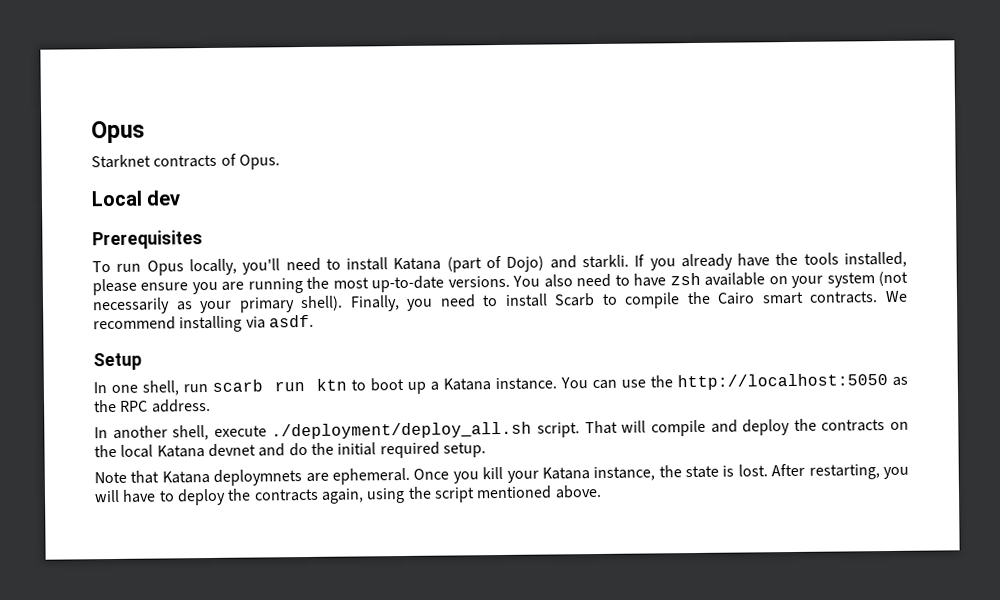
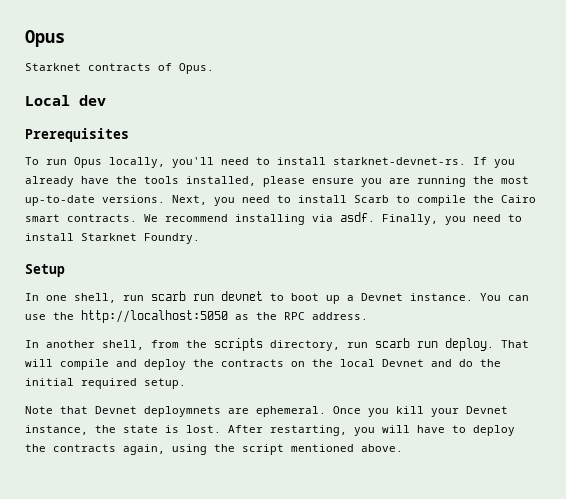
- To run Opus locally, you'll need to install Katana (part of Dojo) and starkli.
+ To run Opus locally, you'll need to install starknet-devnet-rs.
- You also need to have zsh available on your system (not necessarily as your primary shell). Finally, you need to install Scarb to compile the Cairo smart contracts.
+ Next, you need to install Scarb to compile the Cairo smart contracts.
+ Finally, you need to install Starknet Foundry.
- In one shell, run scarb run ktn to boot up a Katana instance.
+ In one shell, run scarb run devnet to boot up a Devnet instance.
- In another shell, execute ./deployment/deploy_all.sh script.
+ In another shell, from the scripts directory, run scarb run deploy.
- That will compile and deploy the contracts on the local Katana devnet and do the initial required setup.
+ That will compile and deploy the contracts on the local Devnet and do the initial required setup.
- Note that Katana deploymnets are ephemeral.
+ Note that Devnet deploymnets are ephemeral.
- Once you kill your Katana instance, the state is lost.
+ Once you kill your Devnet instance, the state is lost.

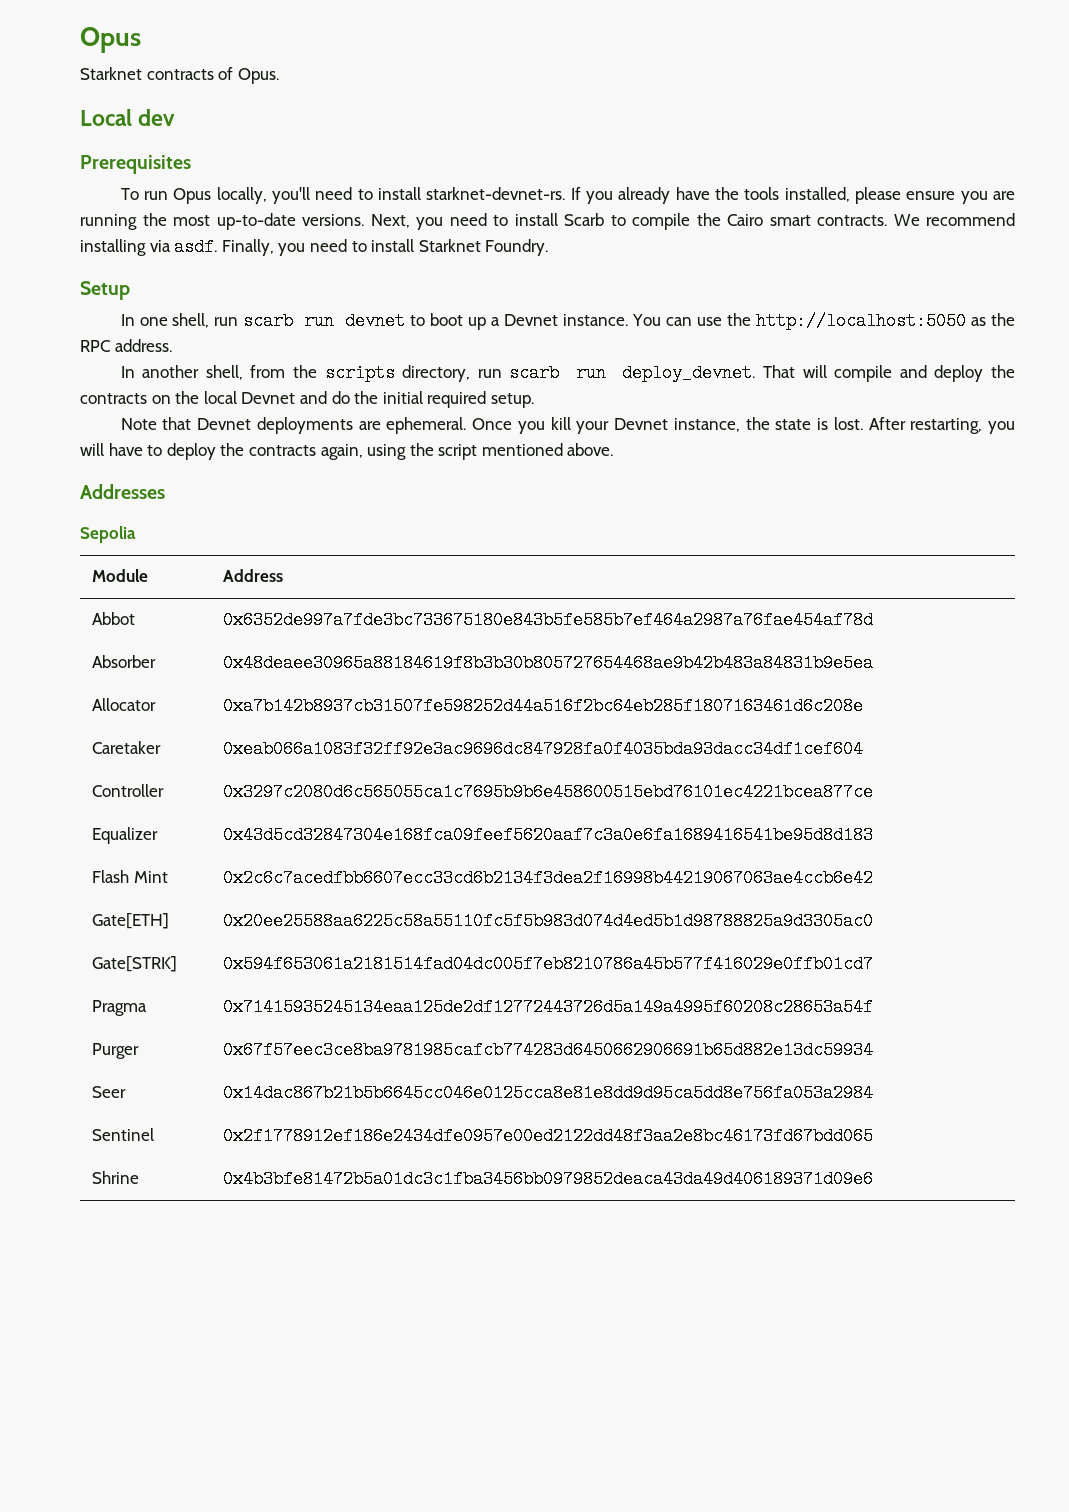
- In another shell, from the scripts directory, run scarb run deploy.
+ In another shell, from the scripts directory, run scarb run deploy_devnet.
- Note that Devnet deploymnets are ephemeral.
+ Note that Devnet deployments are ephemeral.
+ Addresses
+ Sepolia
+ Module | Address
+ Abbot | 0x6352de997a7fde3bc733675180e843b5fe585b7ef464a2987a76fae454af78d
+ Absorber | 0x48deaee30965a88184619f8b3b30b805727654468ae9b42b483a84831b9e5ea
+ Allocator | 0xa7b142b8937cb31507fe598252d44a516f2bc64eb285f1807163461d6c208e
+ Caretaker | 0xeab066a1083f32ff92e3ac9696dc847928fa0f4035bda93dacc34df1cef604
+ Controller | 0x3297c2080d6c565055ca1c7695b9b6e458600515ebd76101ec4221bcea877ce
+ Equalizer | 0x43d5cd32847304e168fca09feef5620aaf7c3a0e6fa1689416541be95d8d183
+ Flash Mint | 0x2c6c7acedfbb6607ecc33cd6b2134f3dea2f16998b44219067063ae4ccb6e42
+ Gate[ETH] | 0x20ee25588aa6225c58a55110fc5f5b983d074d4ed5b1d98788825a9d3305ac0
+ Gate[STRK] | 0x594f653061a2181514fad04dc005f7eb8210786a45b577f416029e0ffb01cd7
+ Pragma | 0x71415935245134eaa125de2df12772443726d5a149a4995f60208c28653a54f
+ Purger | 0x67f57eec3ce8ba9781985cafcb774283d6450662906691b65d882e13dc59934
+ Seer | 0x14dac867b21b5b6645cc046e0125cca8e81e8dd9d95ca5dd8e756fa053a2984
+ Sentinel | 0x2f1778912ef186e2434dfe0957e00ed2122dd48f3aa2e8bc46173fd67bdd065
+ Shrine | 0x4b3bfe81472b5a01dc3c1fba3456bb0979852deaca43da49d406189371d09e6

